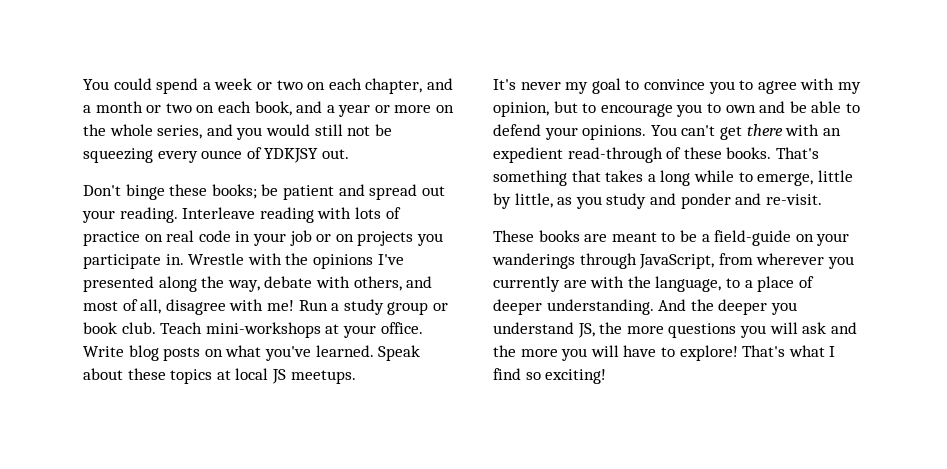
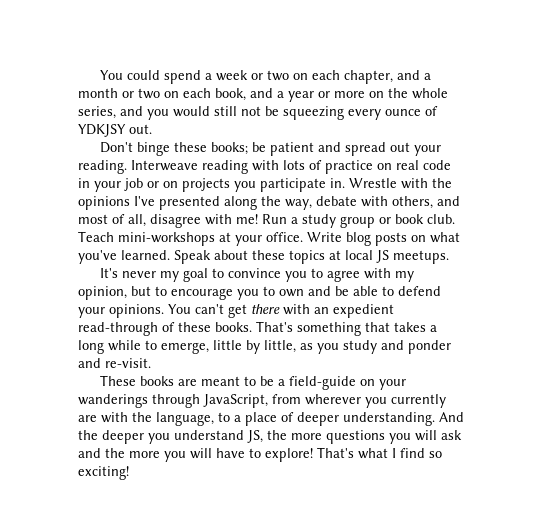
- Interleave reading with lots of practice on real code in your job or on projects you participate in.
+ Interweave reading with lots of practice on real code in your job or on projects you participate in.

